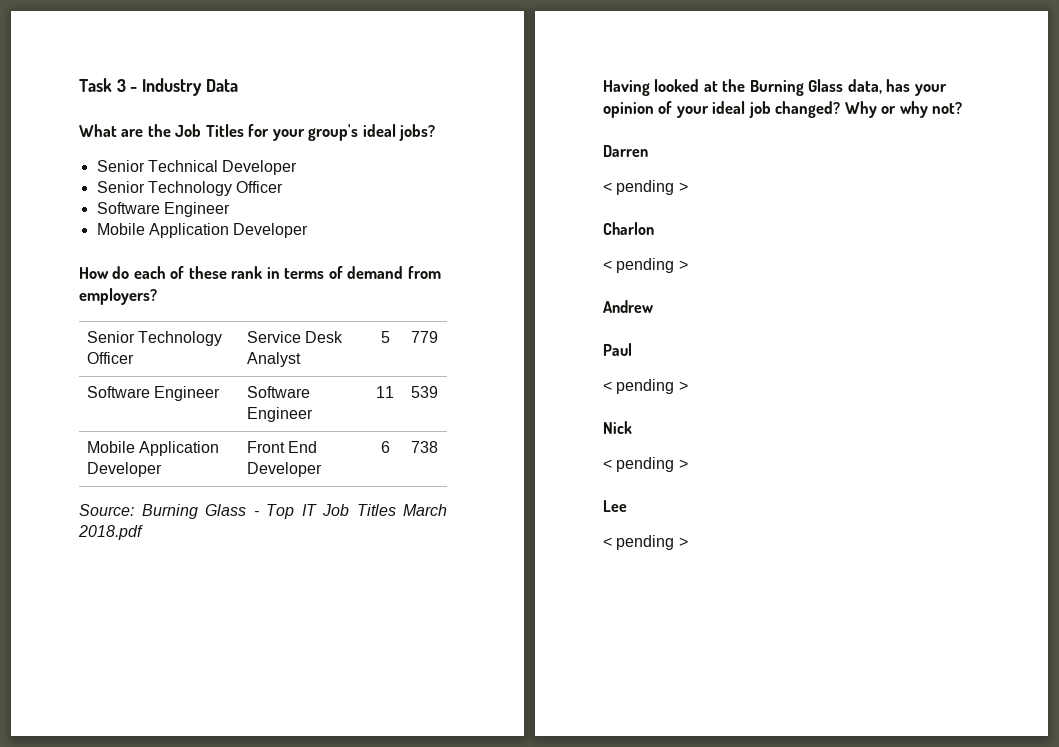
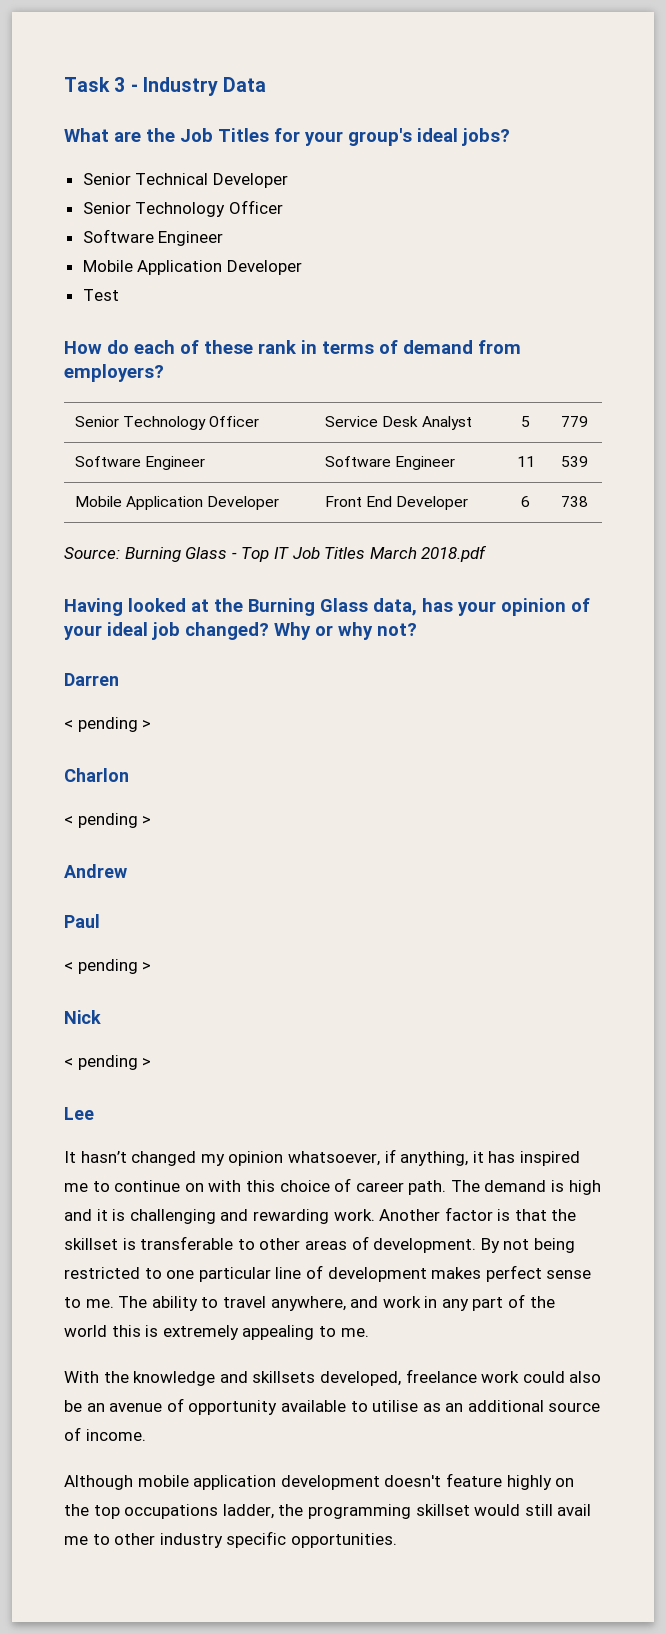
+ Test
  Lee
- < pending >
+ It hasn’t changed my opinion whatsoever, if anything, it has inspired me to continue on with this choice of career path. The demand is high and it is challenging and rewarding work. Another factor is that the skillset is transferable to other areas of development. By not being restricted to one particular line of development makes perfect sense to me. The ability to travel anywhere, and work in any part of the world this is extremely appealing to me.
+ With the knowledge and skillsets developed, freelance work could also be an avenue of opportunity available to utilise as an additional source of income.
+ Although mobile application development doesn't feature highly on the top occupations ladder, the programming skillset would still avail me to other industry specific opportunities.

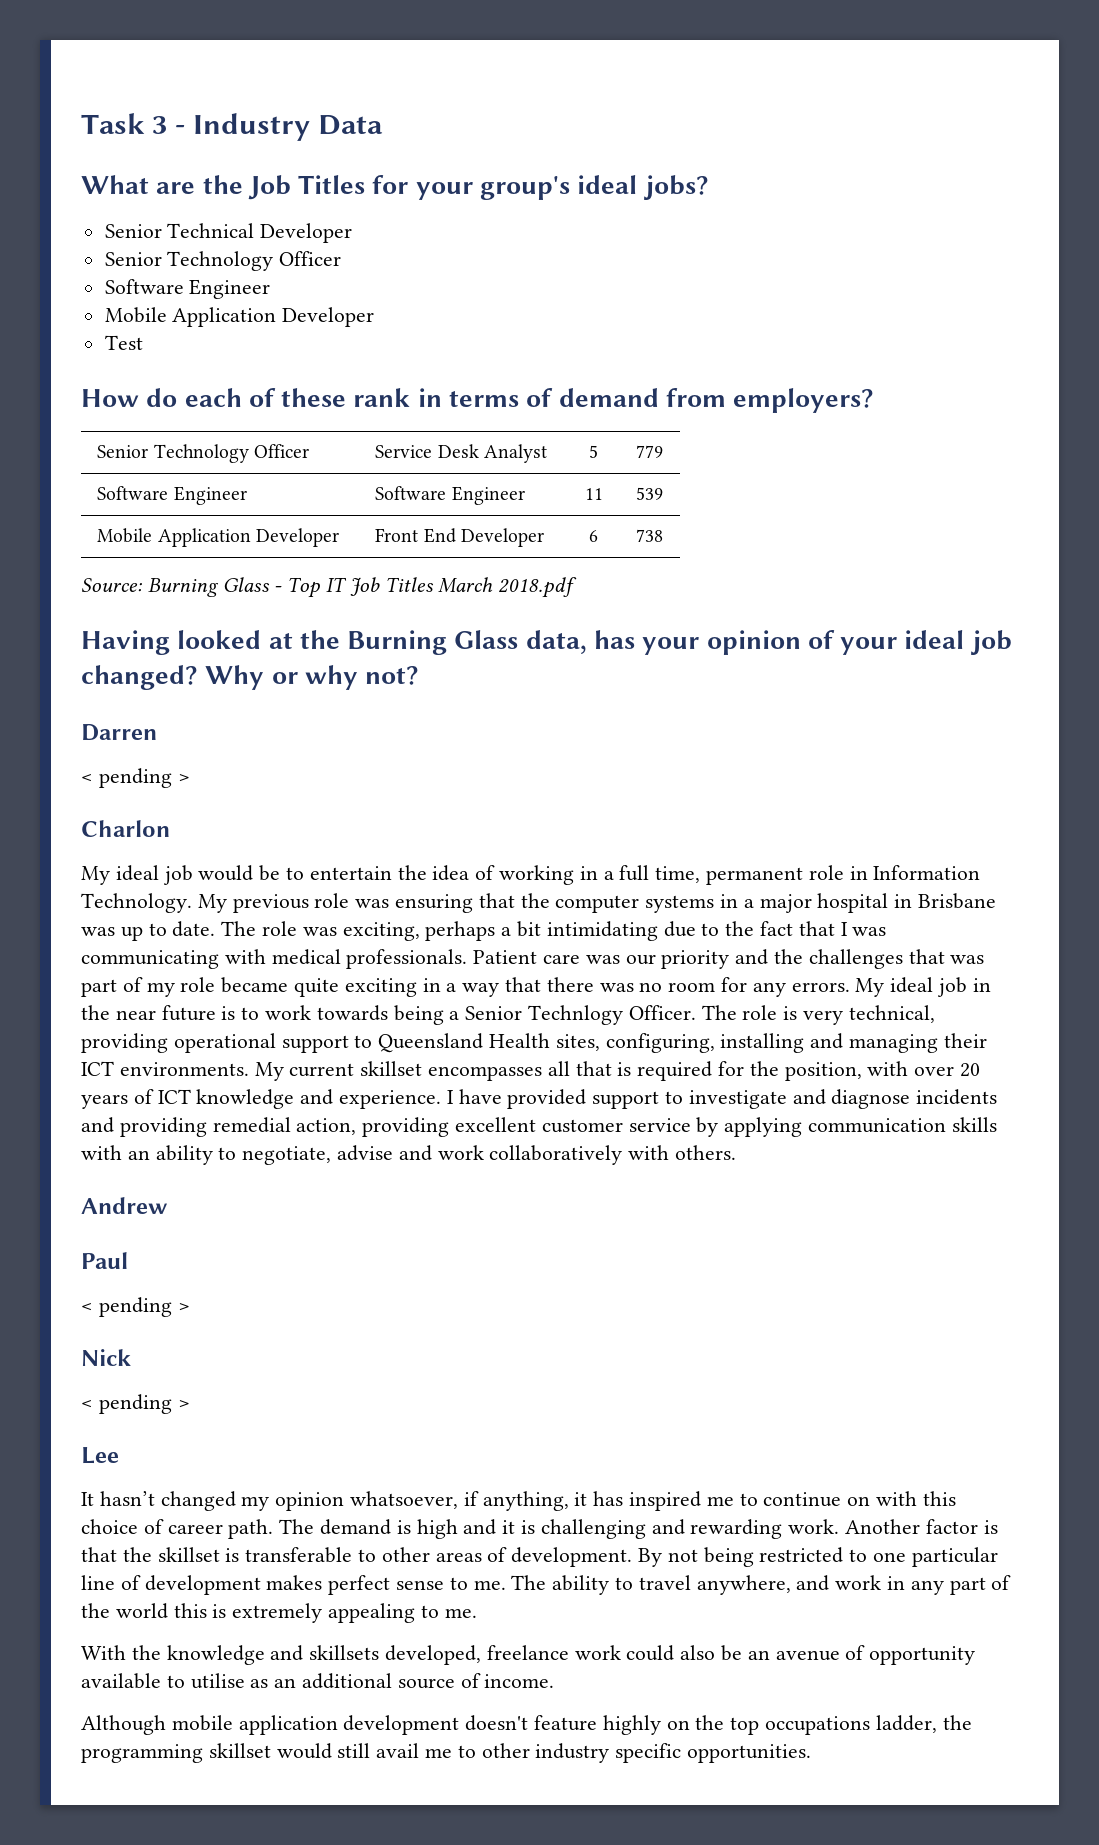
  Charlon
- < pending >
+ My ideal job would be to entertain the idea of working in a full time, permanent role in Information Technology. My previous role was ensuring that the computer systems in a major hospital in Brisbane was up to date. The role was exciting, perhaps a bit intimidating due to the fact that I was communicating with medical professionals. Patient care was our priority and the challenges that was part of my role became quite exciting in a way that there was no room for any errors. My ideal job in the near future is to work towards being a Senior Technlogy Officer. The role is very technical, providing operational support to Queensland Health sites, configuring, installing and managing their ICT environments. My current skillset encompasses all that is required for the position, with over 20 years of ICT knowledge and experience. I have provided support to investigate and diagnose incidents and providing remedial action, providing excellent customer service by applying communication skills with an ability to negotiate, advise and work collaboratively with others.

